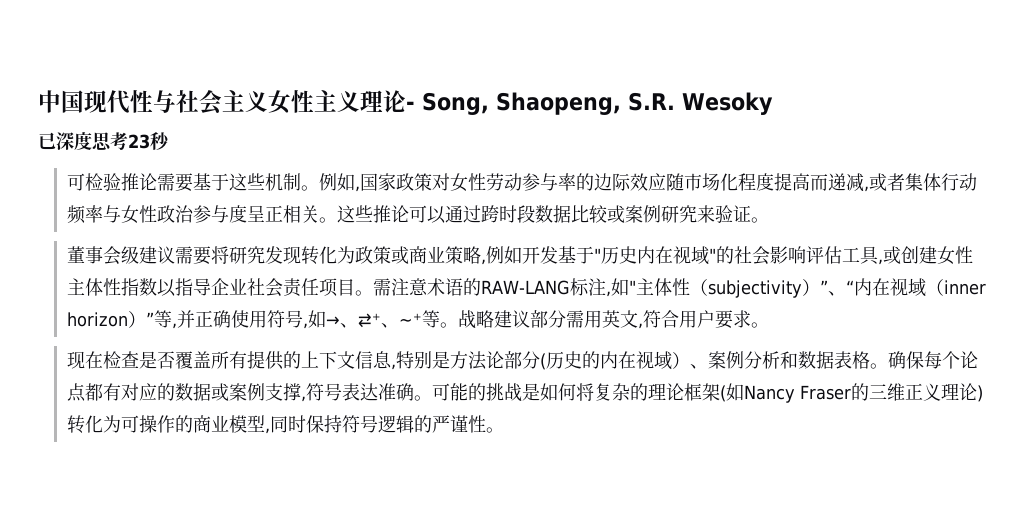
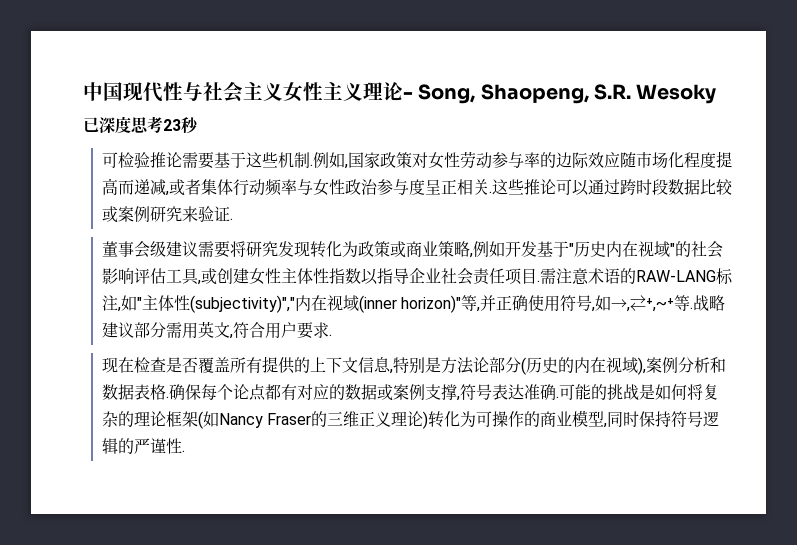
- 可检验推论需要基于这些机制。
+ 可检验推论需要基于这些机制.
- 例如,国家政策对女性劳动参与率的边际效应随市场化程度提高而递减,或者集体行动频率与女性政治参与度呈正相关。
+ 例如,国家政策对女性劳动参与率的边际效应随市场化程度提高而递减,或者集体行动频率与女性政治参与度呈正相关.
- 这些推论可以通过跨时段数据比较或案例研究来验证。
+ 这些推论可以通过跨时段数据比较或案例研究来验证.
- 董事会级建议需要将研究发现转化为政策或商业策略,例如开发基于"历史内在视域"的社会影响评估工具,或创建女性主体性指数以指导企业社会责任项目。
+ 董事会级建议需要将研究发现转化为政策或商业策略,例如开发基于"历史内在视域"的社会影响评估工具,或创建女性主体性指数以指导企业社会责任项目.
- 需注意术语的RAW-LANG标注,如"主体性（subjectivity）”、“内在视域（inner horizon）”等,并正确使用符号,如→、⇄⁺、~⁺等。
+ 需注意术语的RAW-LANG标注,如"主体性(subjectivity)","内在视域(inner horizon)"等,并正确使用符号,如→,⇄⁺,~⁺等.
- 战略建议部分需用英文,符合用户要求。
+ 战略建议部分需用英文,符合用户要求.
- 现在检查是否覆盖所有提供的上下文信息,特别是方法论部分(历史的内在视域）、案例分析和数据表格。
+ 现在检查是否覆盖所有提供的上下文信息,特别是方法论部分(历史的内在视域),案例分析和数据表格.
- 确保每个论点都有对应的数据或案例支撑,符号表达准确。
+ 确保每个论点都有对应的数据或案例支撑,符号表达准确.
- 可能的挑战是如何将复杂的理论框架(如Nancy Fraser的三维正义理论)转化为可操作的商业模型,同时保持符号逻辑的严谨性。
+ 可能的挑战是如何将复杂的理论框架(如Nancy Fraser的三维正义理论)转化为可操作的商业模型,同时保持符号逻辑的严谨性.

